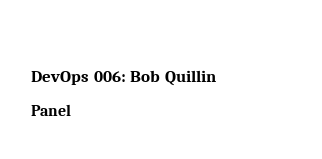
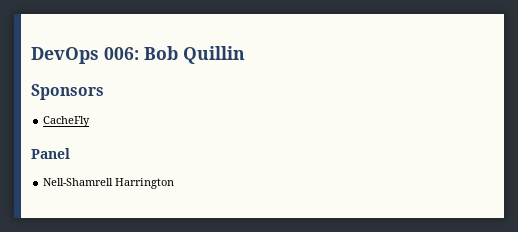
+ Sponsors
+ CacheFly
+ Nell-Shamrell Harrington

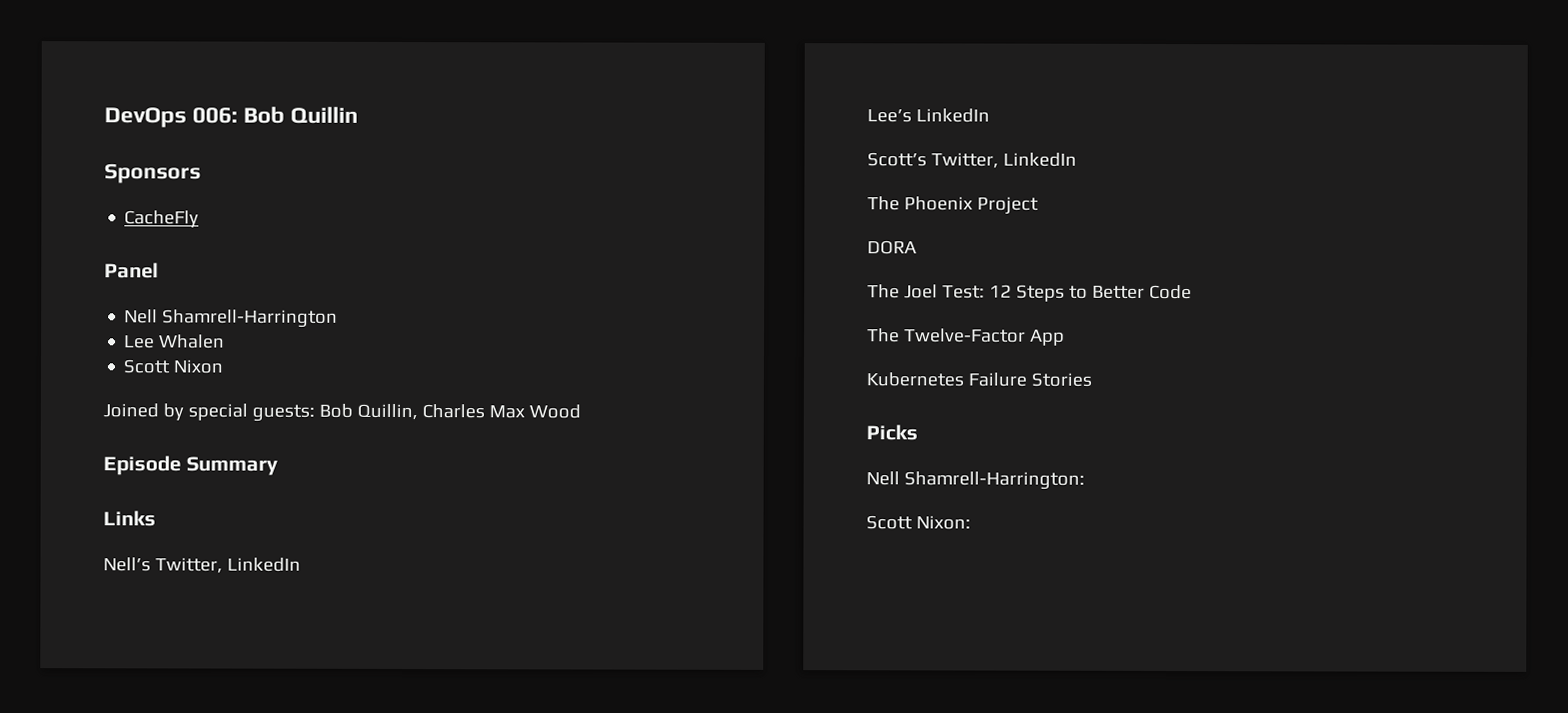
- Nell-Shamrell Harrington
+ Nell Shamrell-Harrington
+ Lee Whalen
+ Scott Nixon
+ Joined by special guests: Bob Quillin, Charles Max Wood
+ Episode Summary
+ Links
+ Nell’s Twitter, LinkedIn
+ Lee’s LinkedIn
+ Scott’s Twitter, LinkedIn
+ The Phoenix Project
+ DORA
+ The Joel Test: 12 Steps to Better Code
+ The Twelve-Factor App
+ Kubernetes Failure Stories
+ Picks
+ Nell Shamrell-Harrington:
+ Scott Nixon:

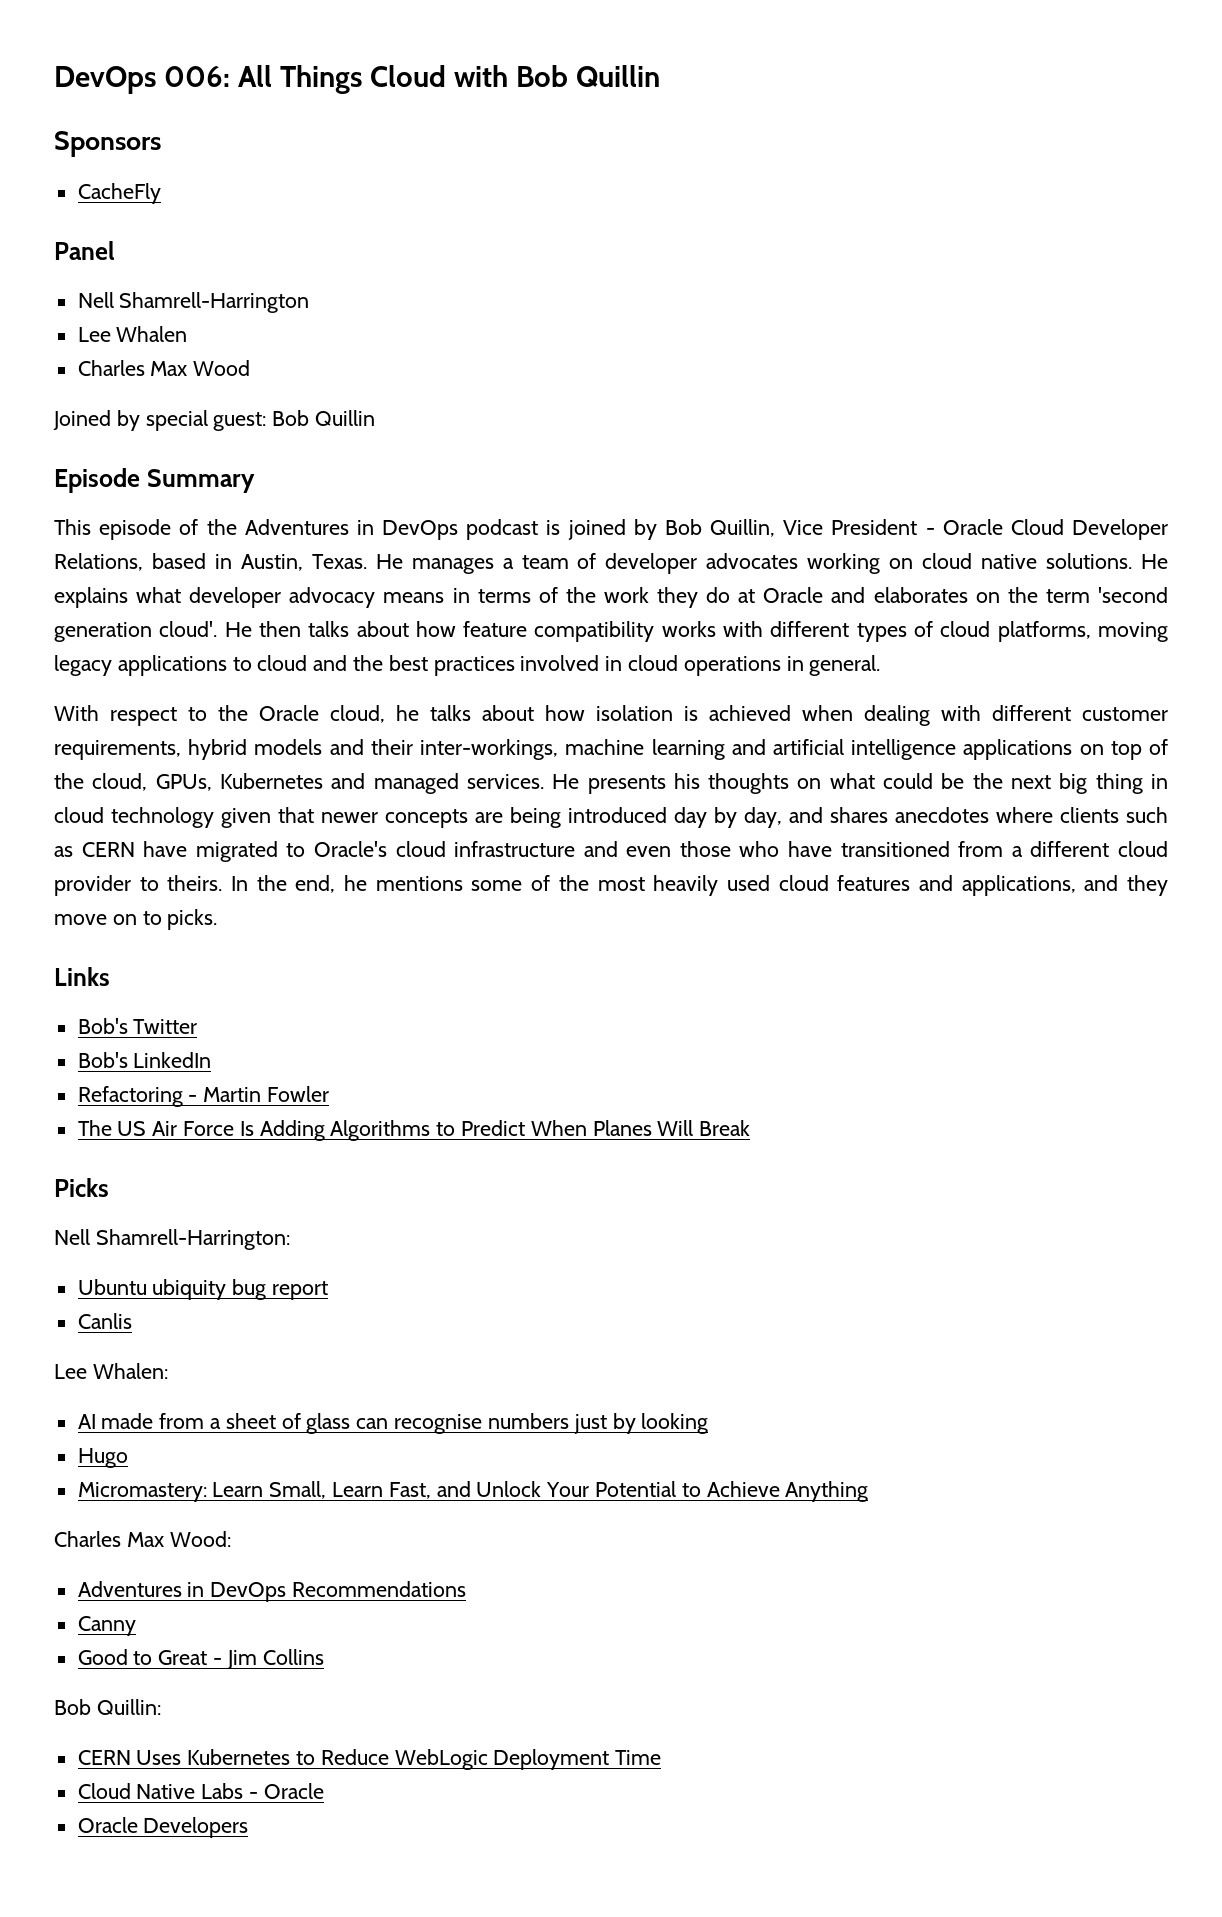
- DevOps 006: Bob Quillin
+ DevOps 006: All Things Cloud with Bob Quillin
- Scott Nixon
+ Charles Max Wood
- Joined by special guests: Bob Quillin, Charles Max Wood
+ Joined by special guest: Bob Quillin
  Episode Summary
+ This episode of the Adventures in DevOps podcast is joined by Bob Quillin, Vice President - Oracle Cloud Developer Relations, based in Austin, Texas. He manages a team of developer advocates working on cloud native solutions. He explains what developer advocacy means in terms of the work they do at Oracle and elaborates on the term 'second generation cloud'. He then talks about how feature compatibility works with different types of cloud platforms, moving legacy applications to cloud and the best practices involved in cloud operations in general.
+ With respect to the Oracle cloud, he talks about how isolation is achieved when dealing with different customer requirements, hybrid models and their inter-workings, machine learning and artificial intelligence applications on top of the cloud, GPUs, Kubernetes and managed services. He presents his thoughts on what could be the next big thing in cloud technology given that newer concepts are being introduced day by day, and shares anecdotes where clients such as CERN have migrated to Oracle's cloud infrastructure and even those who have transitioned from a different cloud provider to theirs. In the end, he mentions some of the most heavily used cloud features and applications, and they move on to picks.
  Links
- Nell’s Twitter, LinkedIn
- Lee’s LinkedIn
- Scott’s Twitter, LinkedIn
- The Phoenix Project
- DORA
- The Joel Test: 12 Steps to Better Code
- The Twelve-Factor App
- Kubernetes Failure Stories
+ Bob's Twitter
+ Bob's LinkedIn
+ Refactoring - Martin Fowler
+ The US Air Force Is Adding Algorithms to Predict When Planes Will Break
  Picks
  Nell Shamrell-Harrington:
- Scott Nixon:
+ Ubuntu ubiquity bug report
+ Canlis
+ Lee Whalen:
+ AI made from a sheet of glass can recognise numbers just by looking
+ Hugo
+ Micromastery: Learn Small, Learn Fast, and Unlock Your Potential to Achieve Anything
+ Charles Max Wood:
+ Adventures in DevOps Recommendations
+ Canny
+ Good to Great - Jim Collins
+ Bob Quillin:
+ CERN Uses Kubernetes to Reduce WebLogic Deployment Time
+ Cloud Native Labs - Oracle
+ Oracle Developers

